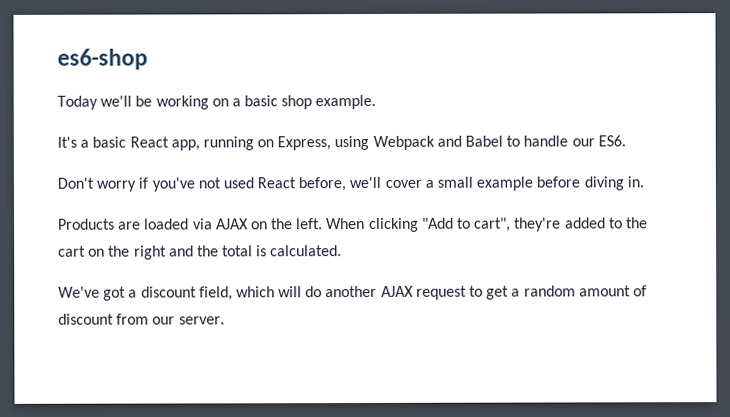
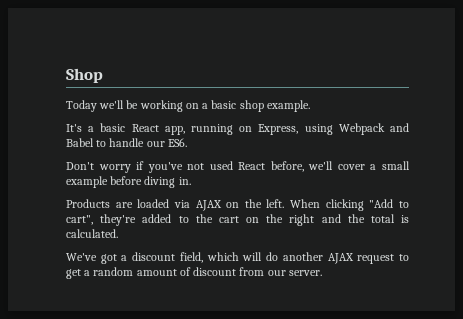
- es6-shop
+ Shop

